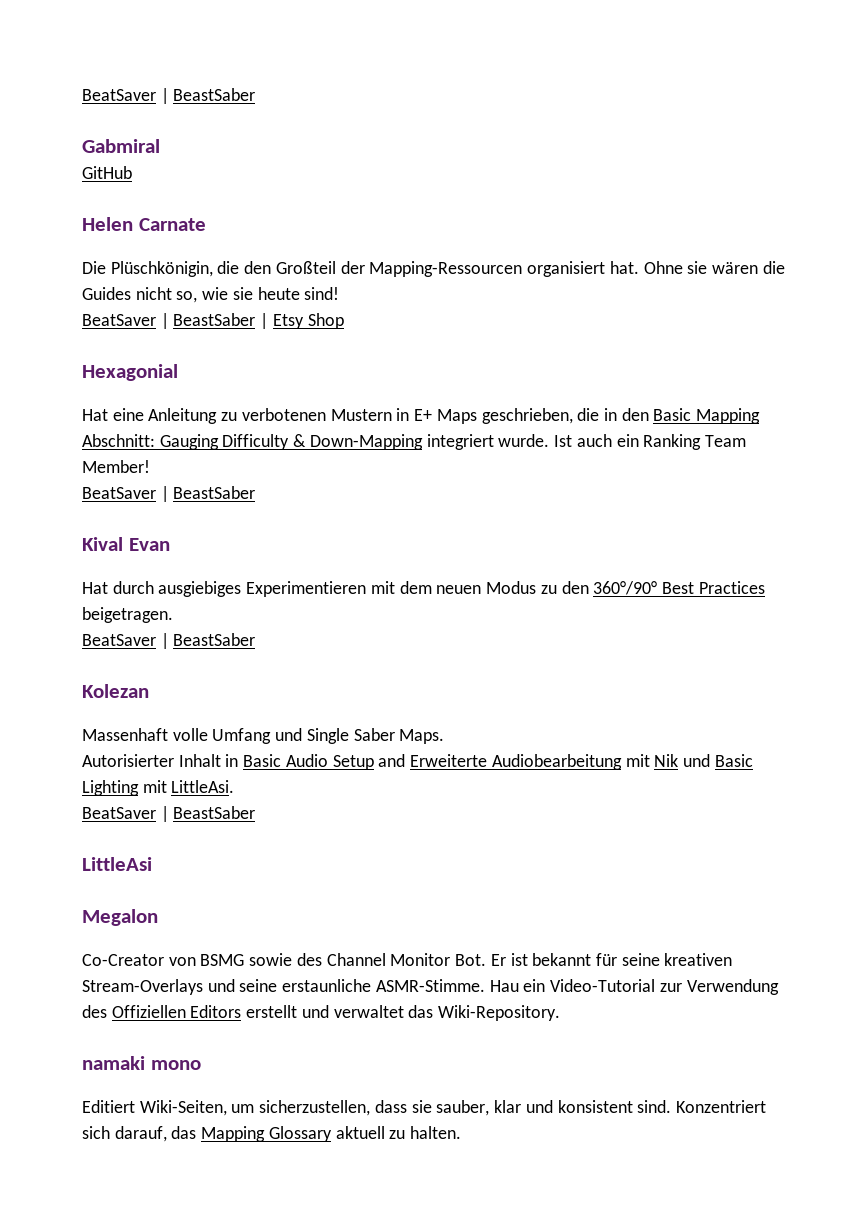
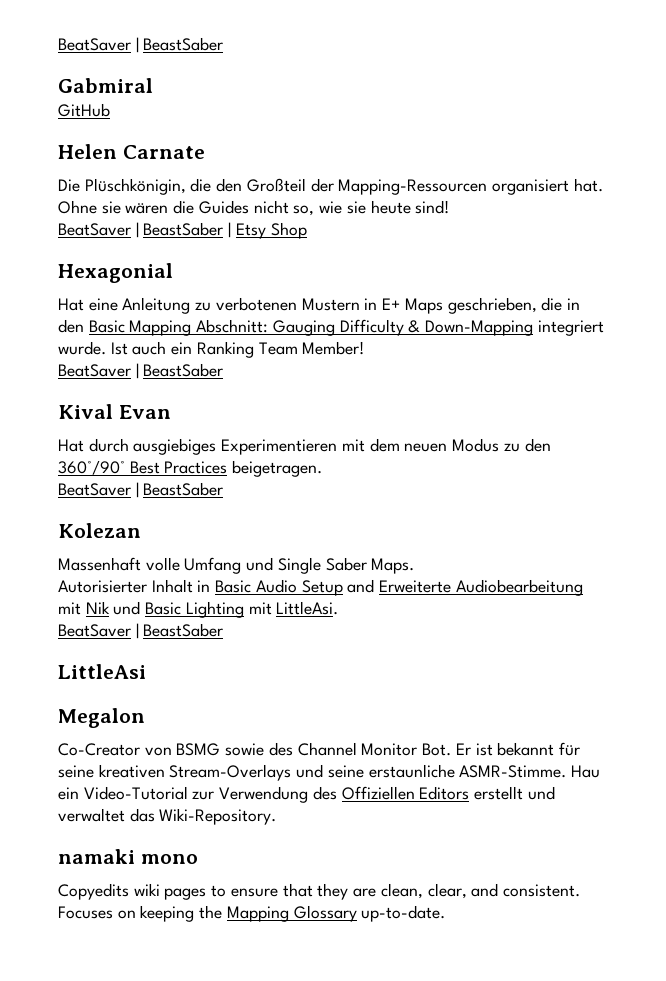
- Editiert Wiki-Seiten, um sicherzustellen, dass sie sauber, klar und konsistent sind. Konzentriert sich darauf, das Mapping Glossary aktuell zu halten.
+ Copyedits wiki pages to ensure that they are clean, clear, and consistent. Focuses on keeping the Mapping Glossary up-to-date.

